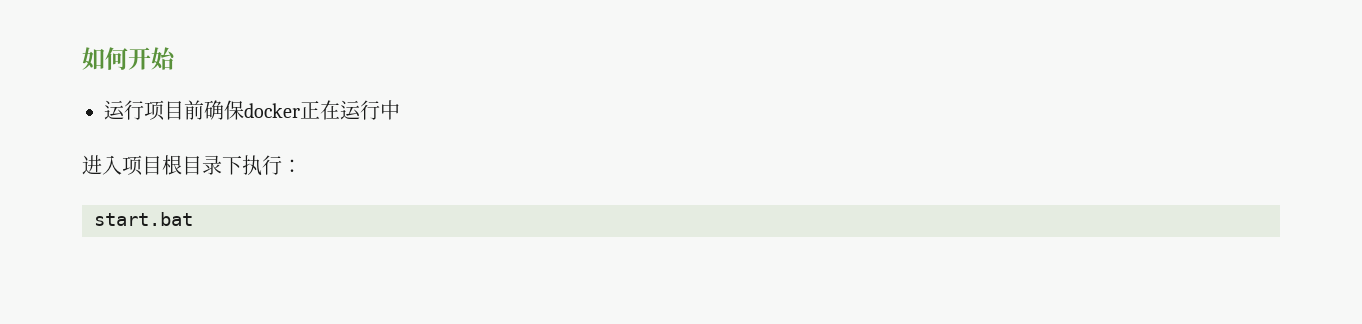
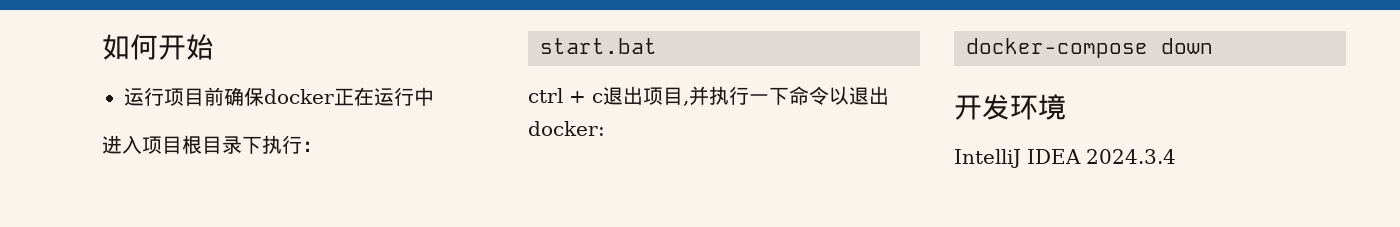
+ ctrl + c退出项目,并执行一下命令以退出docker:
+ docker-compose down
+ 开发环境
+ IntelliJ IDEA 2024.3.4

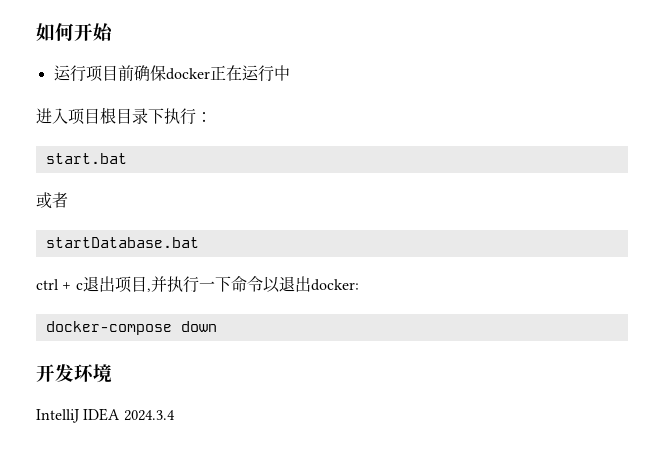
+ 或者
+ startDatabase.bat

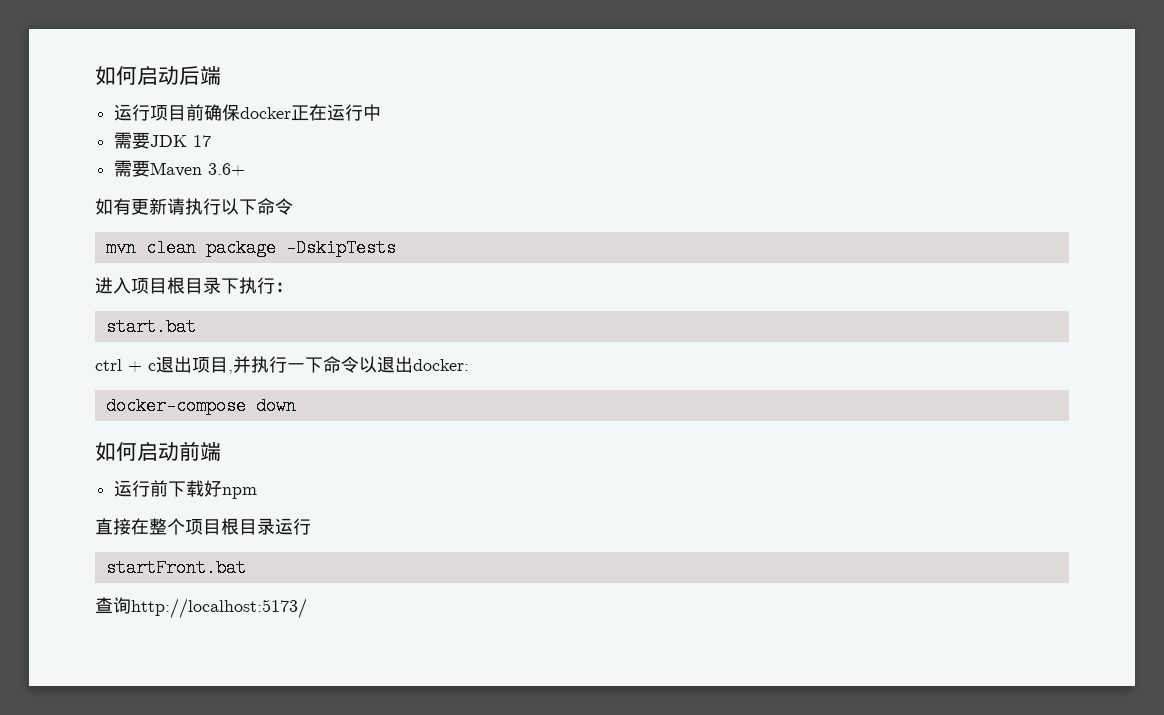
- 如何开始
+ 如何启动后端
+ 需要JDK 17
+ 需要Maven 3.6+
+ 如有更新请执行以下命令
+ mvn clean package -DskipTests
- 或者
- startDatabase.bat
- 开发环境
- IntelliJ IDEA 2024.3.4
+ 如何启动前端
+ 运行前下载好npm
+ 直接在整个项目根目录运行
+ startFront.bat
+ 查询http://localhost:5173/

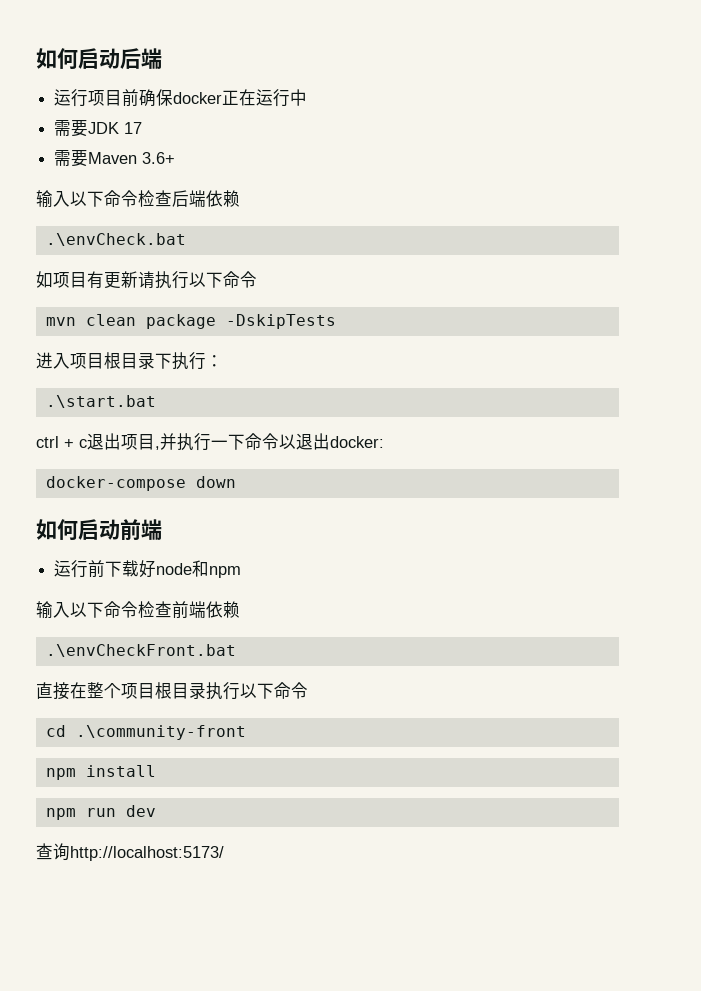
- 如有更新请执行以下命令
+ 输入以下命令检查后端依赖
+ .\envCheck.bat
+ 如项目有更新请执行以下命令
- start.bat
+ .\start.bat
- 运行前下载好npm
+ 运行前下载好node和npm
+ 输入以下命令检查前端依赖
+ .\envCheckFront.bat
- 直接在整个项目根目录运行
- startFront.bat
+ 直接在整个项目根目录执行以下命令
+ cd .\community-front
+ npm install
+ npm run dev

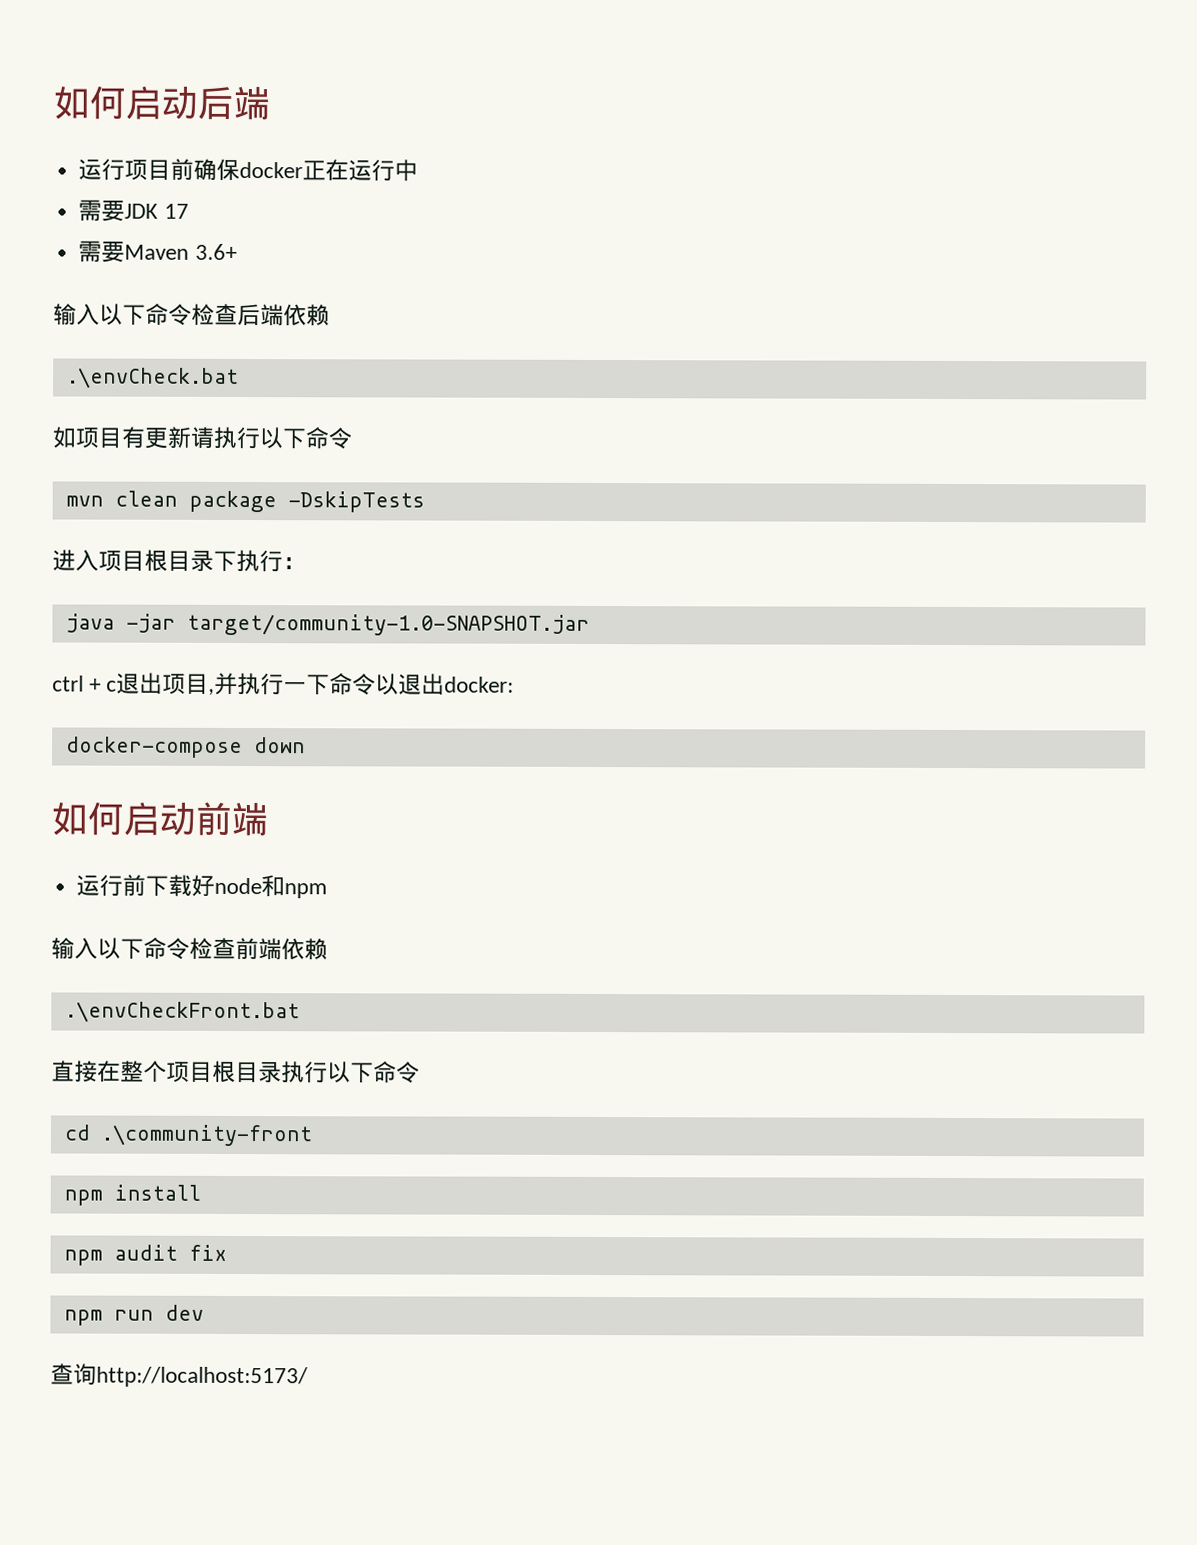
- .\start.bat
+ java -jar target/community-1.0-SNAPSHOT.jar
+ npm audit fix

